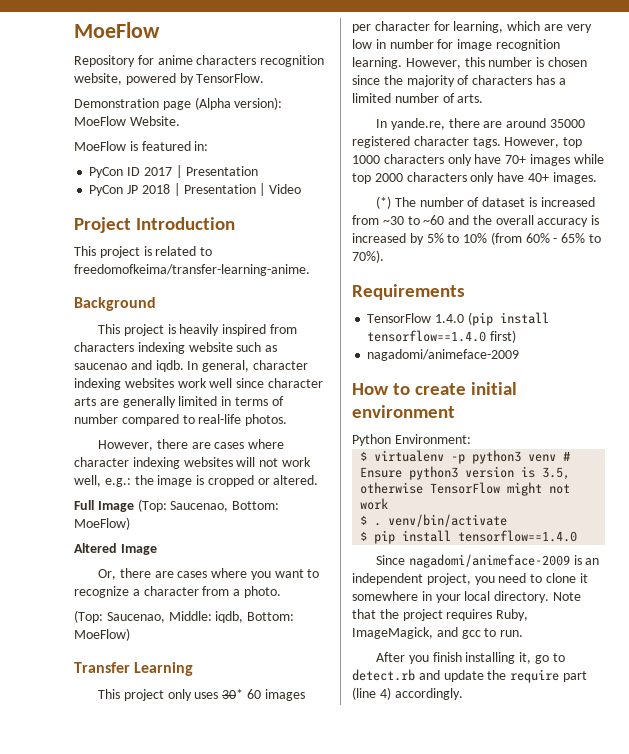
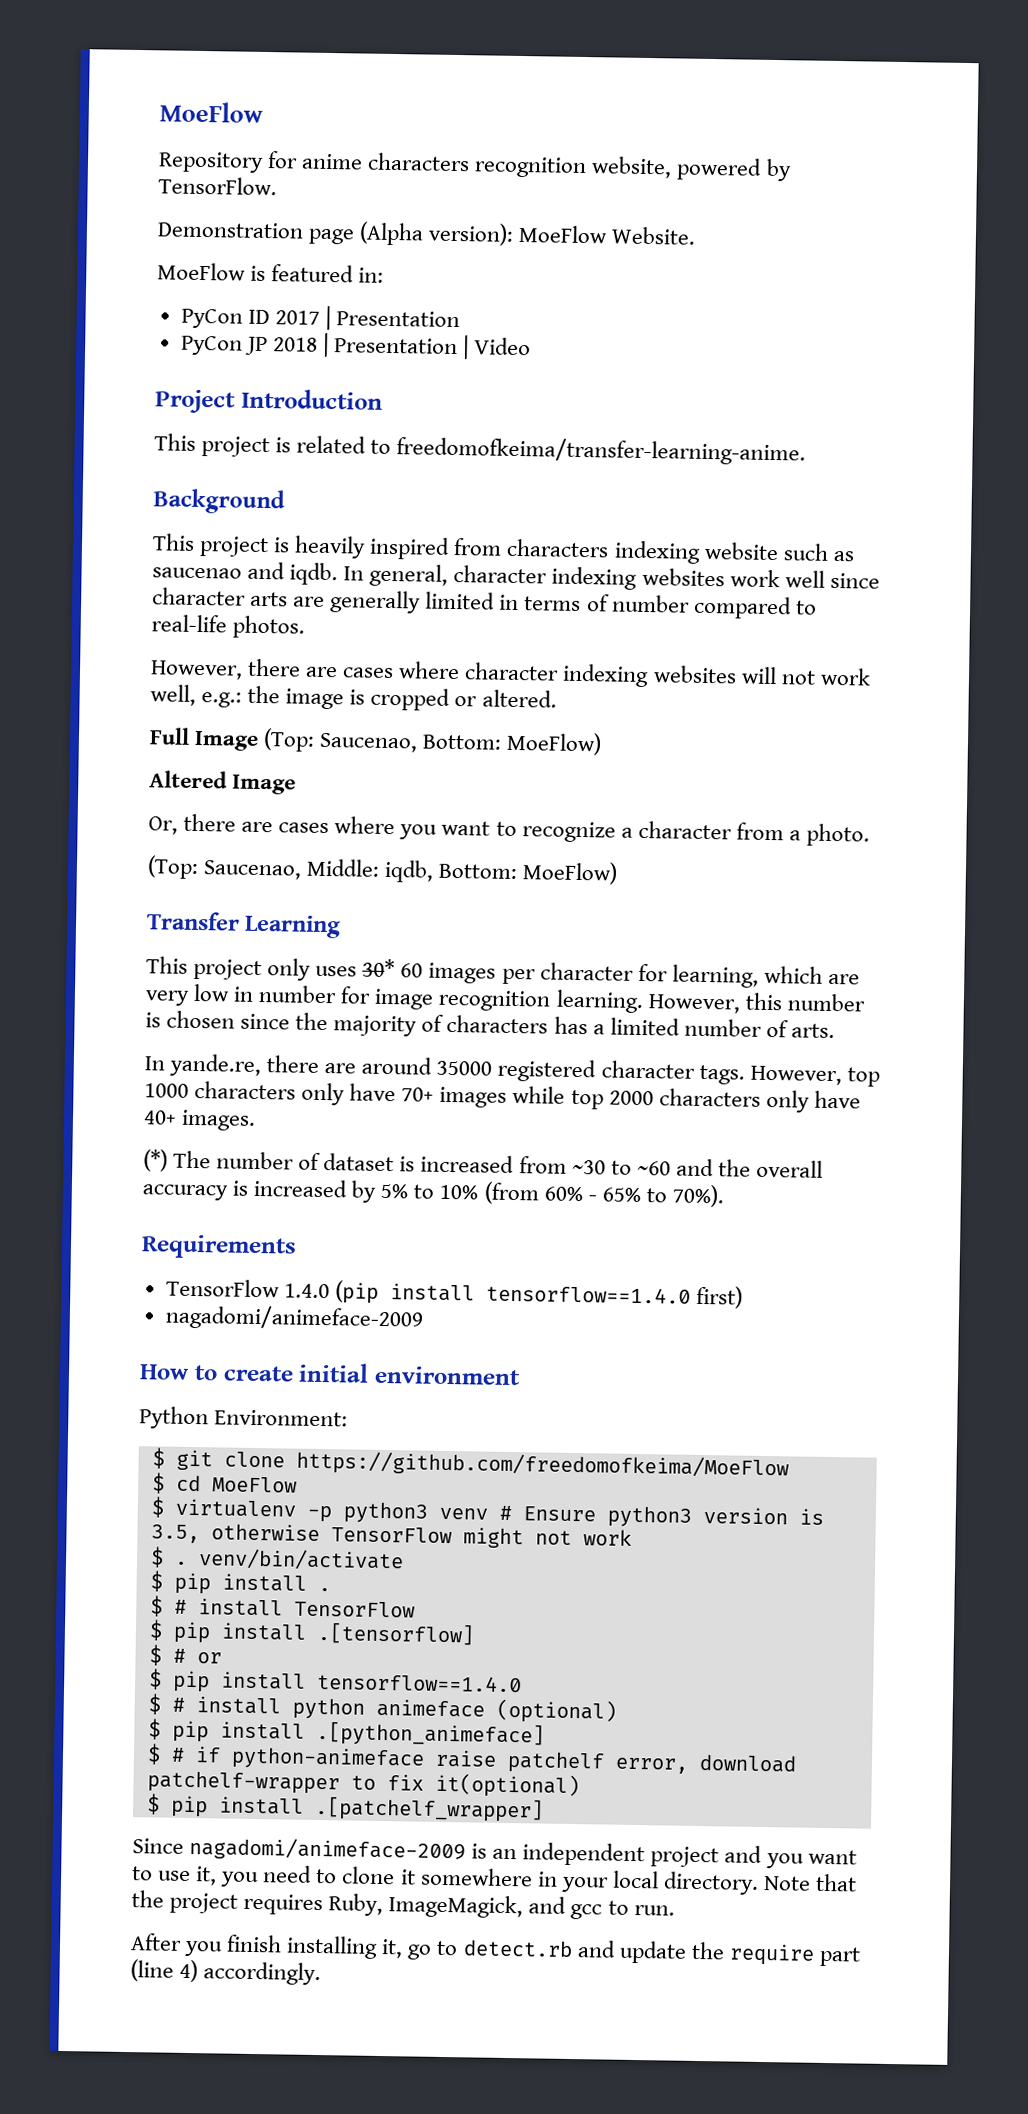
+ $ git clone https://github.com/freedomofkeima/MoeFlow
+ $ cd MoeFlow
+ $ pip install .
+ $ # install TensorFlow
+ $ pip install .[tensorflow]
+ $ # or
  $ pip install tensorflow==1.4.0
+ $ # install python animeface (optional)
+ $ pip install .[python_animeface]
+ $ # if python-animeface raise patchelf error, download patchelf-wrapper to fix it(optional)
+ $ pip install .[patchelf_wrapper]
- Since nagadomi/animeface-2009 is an independent project, you need to clone it somewhere in your local directory.
+ Since nagadomi/animeface-2009 is an independent project and you want to use it, you need to clone it somewhere in your local directory.

